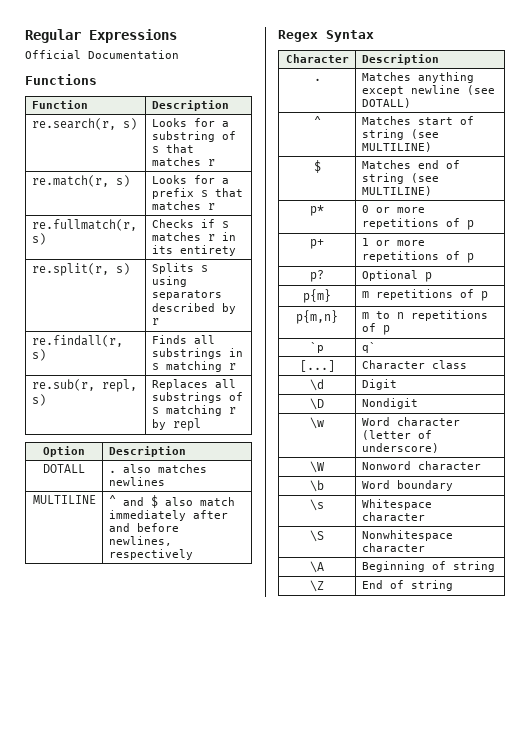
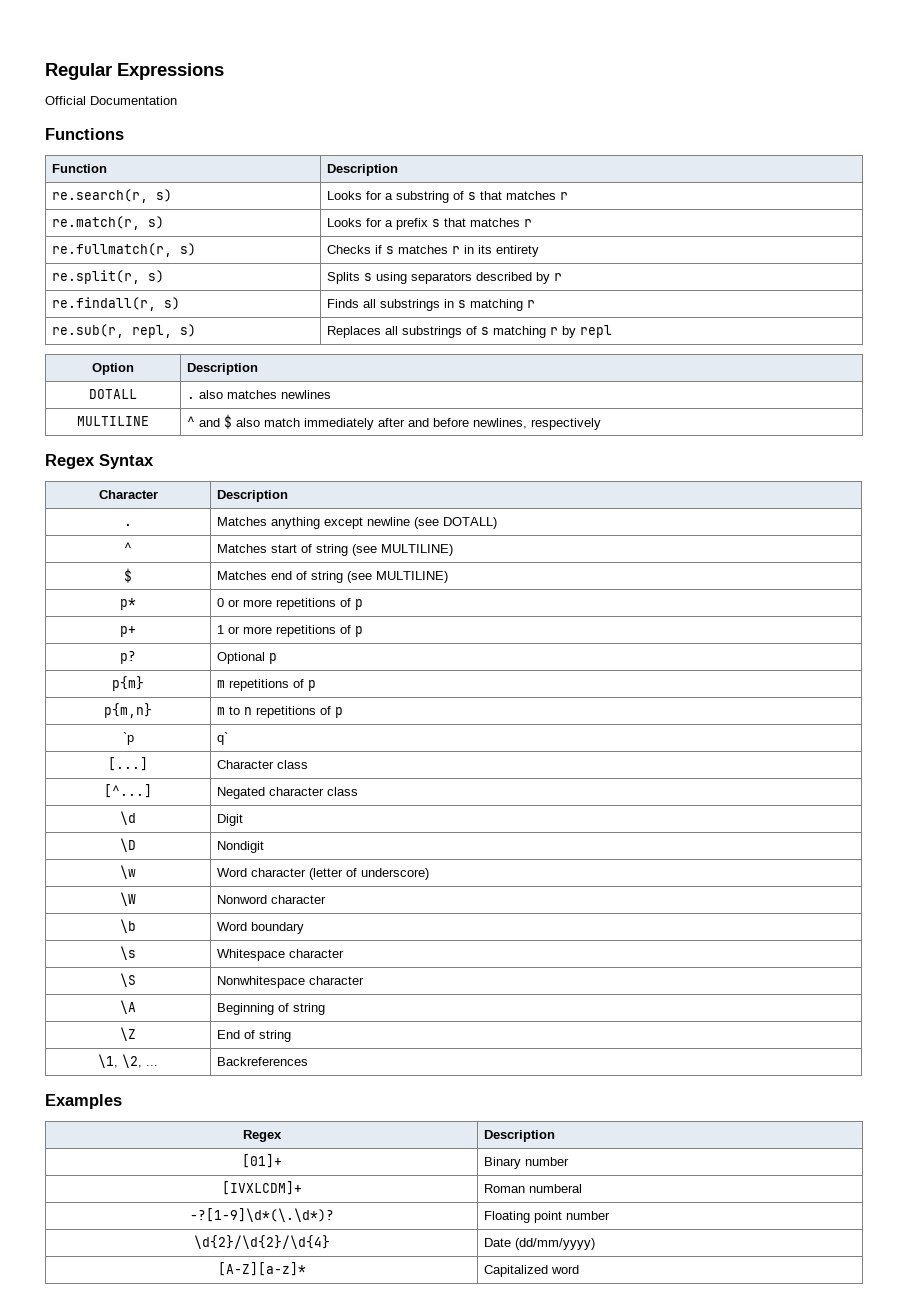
+ [^...] | Negated character class
+ \1, \2, ... | Backreferences
+ Examples
+ Regex | Description
+ [01]+ | Binary number
+ [IVXLCDM]+ | Roman numberal
+ -?[1-9]\d*(\.\d*)? | Floating point number
+ \d{2}/\d{2}/\d{4} | Date (dd/mm/yyyy)
+ [A-Z][a-z]* | Capitalized word

